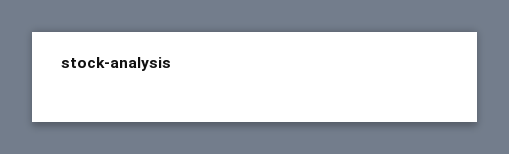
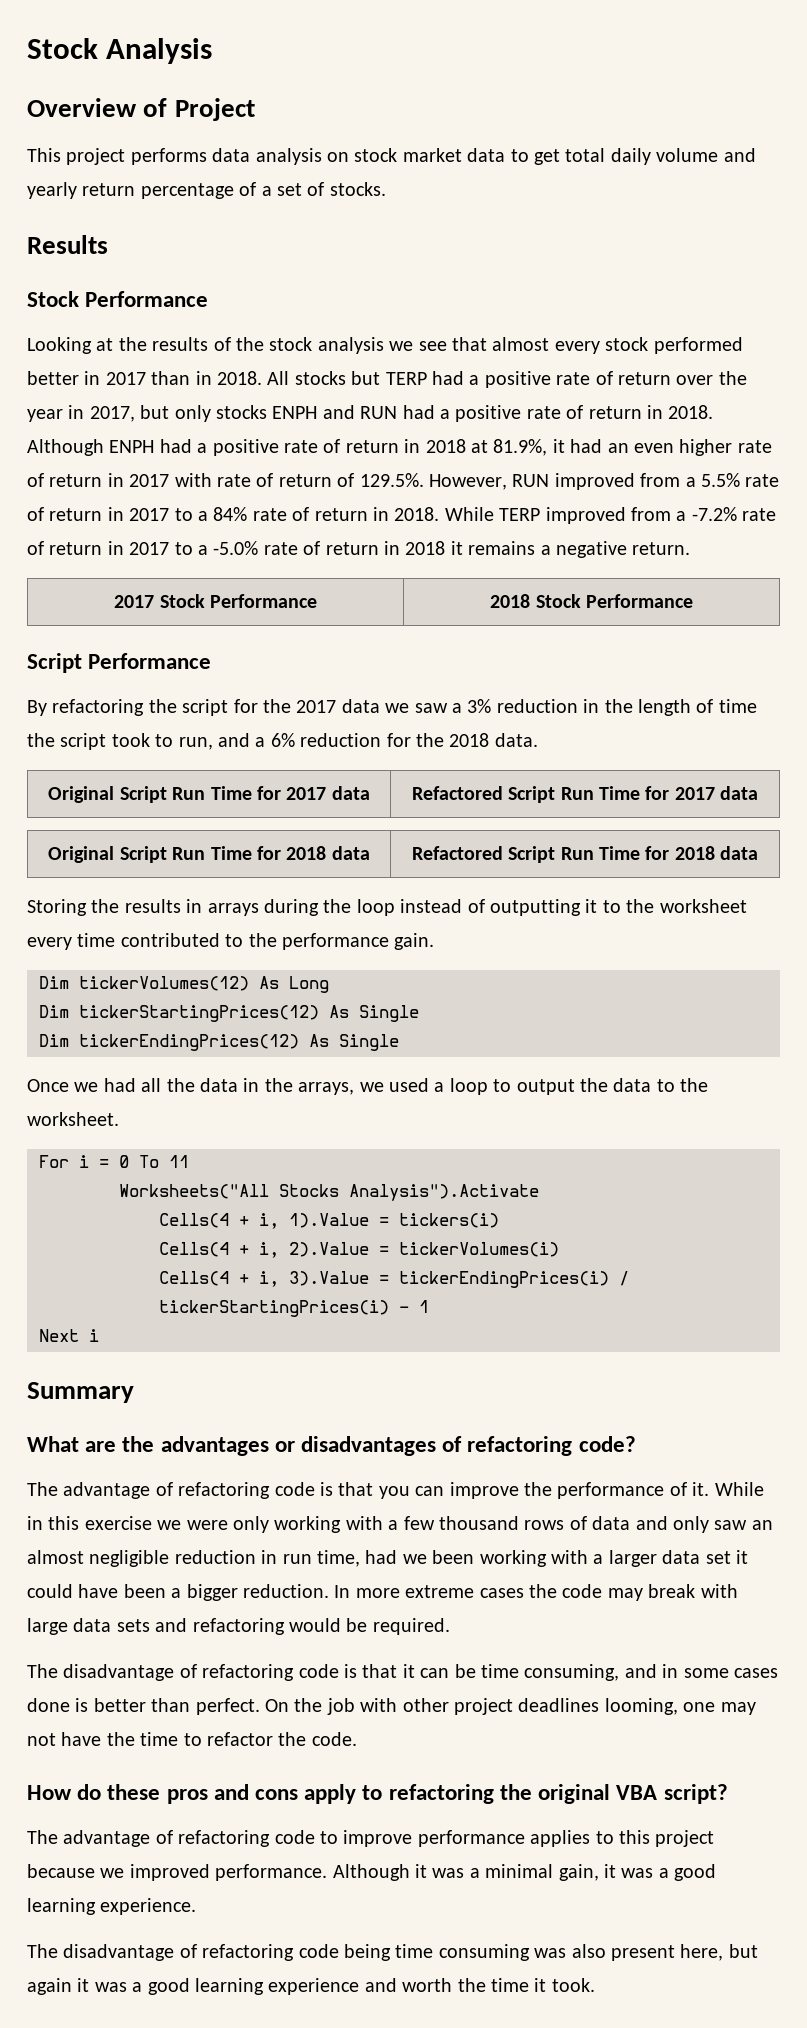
- stock-analysis
+ Stock Analysis
+ Overview of Project
+ This project performs data analysis on stock market data to get total daily volume and yearly return percentage of a set of stocks.
+ Results
+ Stock Performance
+ Looking at the results of the stock analysis we see that almost every stock performed better in 2017 than in 2018. All stocks but TERP had a positive rate of return over the year in 2017, but only stocks ENPH and RUN had a positive rate of return in 2018. Although ENPH had a positive rate of return in 2018 at 81.9%, it had an even higher rate of return in 2017 with rate of return of 129.5%. However, RUN improved from a 5.5% rate of return in 2017 to a 84% rate of return in 2018. While TERP improved from a -7.2% rate of return in 2017 to a -5.0% rate of return in 2018 it remains a negative return.
+ 2017 Stock Performance | 2018 Stock Performance
+ Script Performance
+ By refactoring the script for the 2017 data we saw a 3% reduction in the length of time the script took to run, and a 6% reduction for the 2018 data.
+ Original Script Run Time for 2017 data | Refactored Script Run Time for 2017 data
+ Original Script Run Time for 2018 data | Refactored Script Run Time for 2018 data
+ Storing the results in arrays during the loop instead of outputting it to the worksheet every time contributed to the performance gain.
+ Dim tickerVolumes(12) As Long
+ Dim tickerStartingPrices(12) As Single
+ Dim tickerEndingPrices(12) As Single
+ Once we had all the data in the arrays, we used a loop to output the data to the worksheet.
+ For i = 0 To 11
+ Worksheets("All Stocks Analysis").Activate
+ Cells(4 + i, 1).Value = tickers(i)
+ Cells(4 + i, 2).Value = tickerVolumes(i)
+ Cells(4 + i, 3).Value = tickerEndingPrices(i) / tickerStartingPrices(i) - 1
+ Next i
+ Summary
+ What are the advantages or disadvantages of refactoring code?
+ The advantage of refactoring code is that you can improve the performance of it. While in this exercise we were only working with a few thousand rows of data and only saw an almost negligible reduction in run time, had we been working with a larger data set it could have been a bigger reduction. In more extreme cases the code may break with large data sets and refactoring would be required.
+ The disadvantage of refactoring code is that it can be time consuming, and in some cases done is better than perfect. On the job with other project deadlines looming, one may not have the time to refactor the code.
+ How do these pros and cons apply to refactoring the original VBA script?
+ The advantage of refactoring code to improve performance applies to this project because we improved performance. Although it was a minimal gain, it was a good learning experience.
+ The disadvantage of refactoring code being time consuming was also present here, but again it was a good learning experience and worth the time it took.

